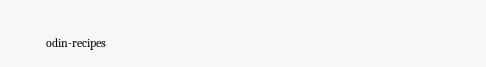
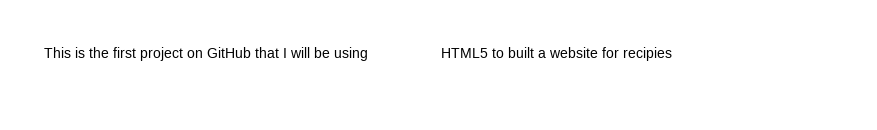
- odin-recipes
+ This is the first project on GitHub that I will be using HTML5 to built a website for recipies

